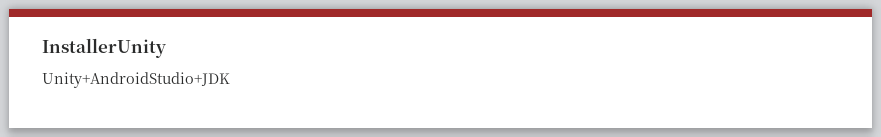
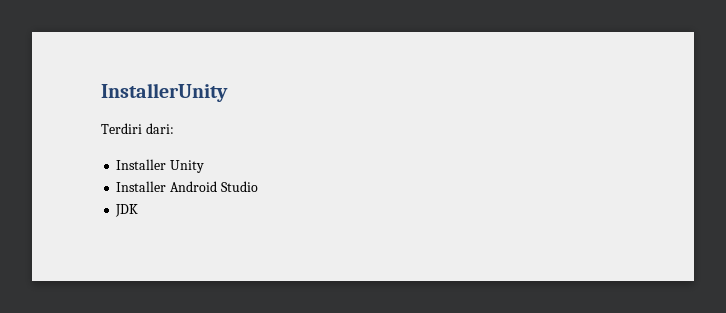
- Unity+AndroidStudio+JDK
+ Terdiri dari:
+ Installer Unity
+ Installer Android Studio
+ JDK

